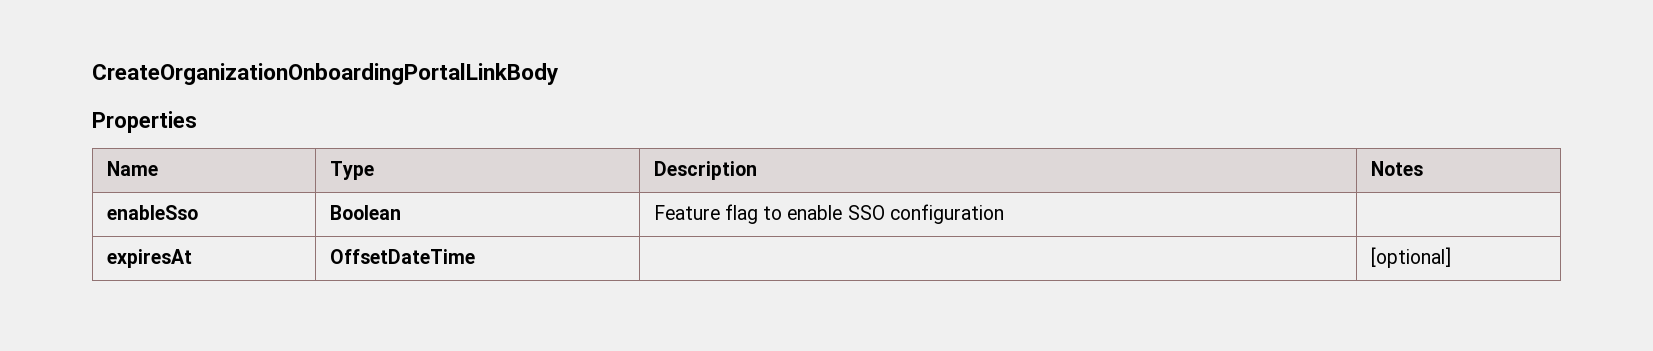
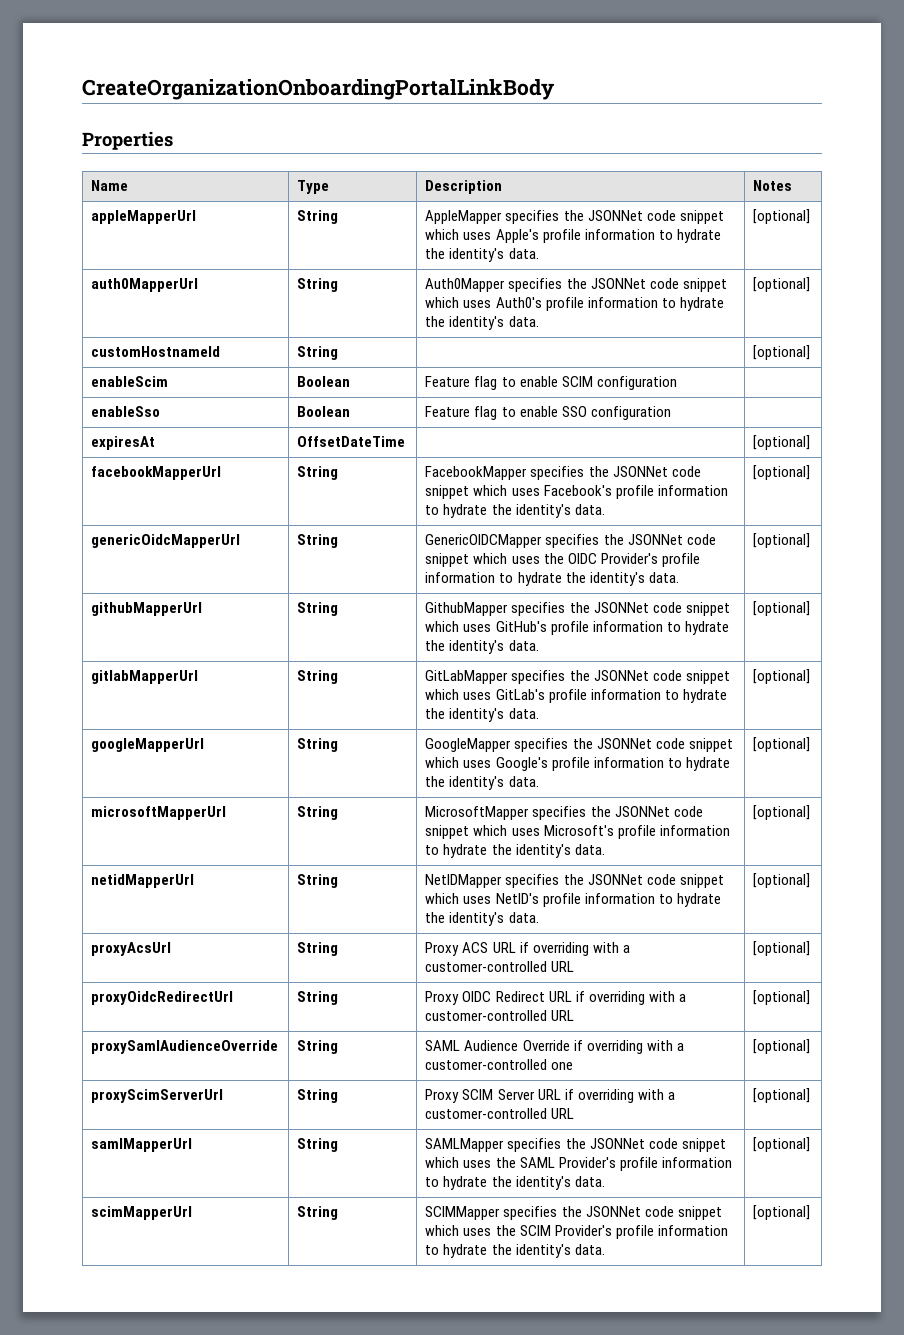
+ appleMapperUrl | String | AppleMapper specifies the JSONNet code snippet which uses Apple's profile information to hydrate the identity's data. | [optional]
+ auth0MapperUrl | String | Auth0Mapper specifies the JSONNet code snippet which uses Auth0's profile information to hydrate the identity's data. | [optional]
+ customHostnameId | String | | [optional]
+ enableScim | Boolean | Feature flag to enable SCIM configuration |
+ facebookMapperUrl | String | FacebookMapper specifies the JSONNet code snippet which uses Facebook's profile information to hydrate the identity's data. | [optional]
+ genericOidcMapperUrl | String | GenericOIDCMapper specifies the JSONNet code snippet which uses the OIDC Provider's profile information to hydrate the identity's data. | [optional]
+ githubMapperUrl | String | GithubMapper specifies the JSONNet code snippet which uses GitHub's profile information to hydrate the identity's data. | [optional]
+ gitlabMapperUrl | String | GitLabMapper specifies the JSONNet code snippet which uses GitLab's profile information to hydrate the identity's data. | [optional]
+ googleMapperUrl | String | GoogleMapper specifies the JSONNet code snippet which uses Google's profile information to hydrate the identity's data. | [optional]
+ microsoftMapperUrl | String | MicrosoftMapper specifies the JSONNet code snippet which uses Microsoft's profile information to hydrate the identity's data. | [optional]
+ netidMapperUrl | String | NetIDMapper specifies the JSONNet code snippet which uses NetID's profile information to hydrate the identity's data. | [optional]
+ proxyAcsUrl | String | Proxy ACS URL if overriding with a customer-controlled URL | [optional]
+ proxyOidcRedirectUrl | String | Proxy OIDC Redirect URL if overriding with a customer-controlled URL | [optional]
+ proxySamlAudienceOverride | String | SAML Audience Override if overriding with a customer-controlled one | [optional]
+ proxyScimServerUrl | String | Proxy SCIM Server URL if overriding with a customer-controlled URL | [optional]
+ samlMapperUrl | String | SAMLMapper specifies the JSONNet code snippet which uses the SAML Provider's profile information to hydrate the identity's data. | [optional]
+ scimMapperUrl | String | SCIMMapper specifies the JSONNet code snippet which uses the SCIM Provider's profile information to hydrate the identity's data. | [optional]

